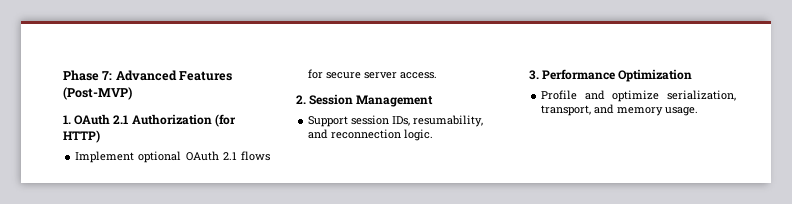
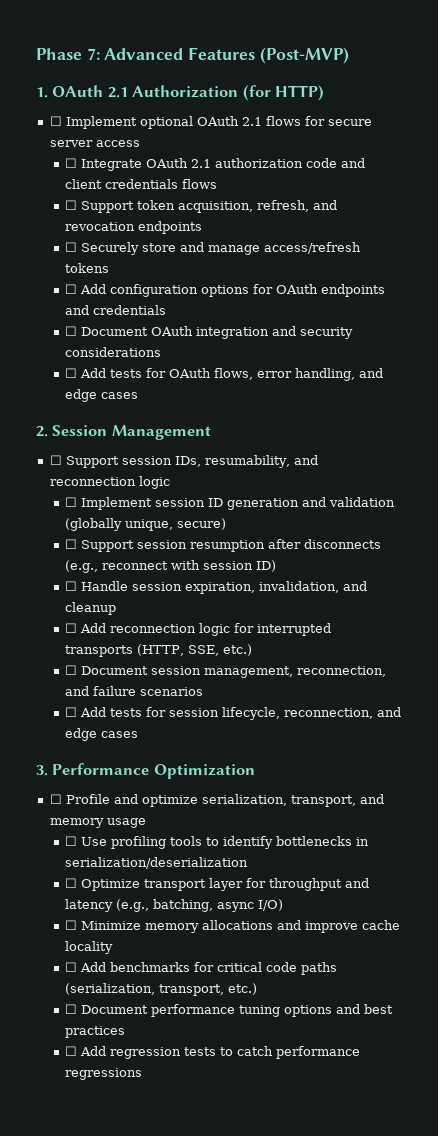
- Implement optional OAuth 2.1 flows for secure server access.
+ ☐ Implement optional OAuth 2.1 flows for secure server access
+ ☐ Integrate OAuth 2.1 authorization code and client credentials flows
+ ☐ Support token acquisition, refresh, and revocation endpoints
+ ☐ Securely store and manage access/refresh tokens
+ ☐ Add configuration options for OAuth endpoints and credentials
+ ☐ Document OAuth integration and security considerations
+ ☐ Add tests for OAuth flows, error handling, and edge cases
- Support session IDs, resumability, and reconnection logic.
+ ☐ Support session IDs, resumability, and reconnection logic
+ ☐ Implement session ID generation and validation (globally unique, secure)
+ ☐ Support session resumption after disconnects (e.g., reconnect with session ID)
+ ☐ Handle session expiration, invalidation, and cleanup
+ ☐ Add reconnection logic for interrupted transports (HTTP, SSE, etc.)
+ ☐ Document session management, reconnection, and failure scenarios
+ ☐ Add tests for session lifecycle, reconnection, and edge cases
- Profile and optimize serialization, transport, and memory usage.
+ ☐ Profile and optimize serialization, transport, and memory usage
+ ☐ Use profiling tools to identify bottlenecks in serialization/deserialization
+ ☐ Optimize transport layer for throughput and latency (e.g., batching, async I/O)
+ ☐ Minimize memory allocations and improve cache locality
+ ☐ Add benchmarks for critical code paths (serialization, transport, etc.)
+ ☐ Document performance tuning options and best practices
+ ☐ Add regression tests to catch performance regressions

